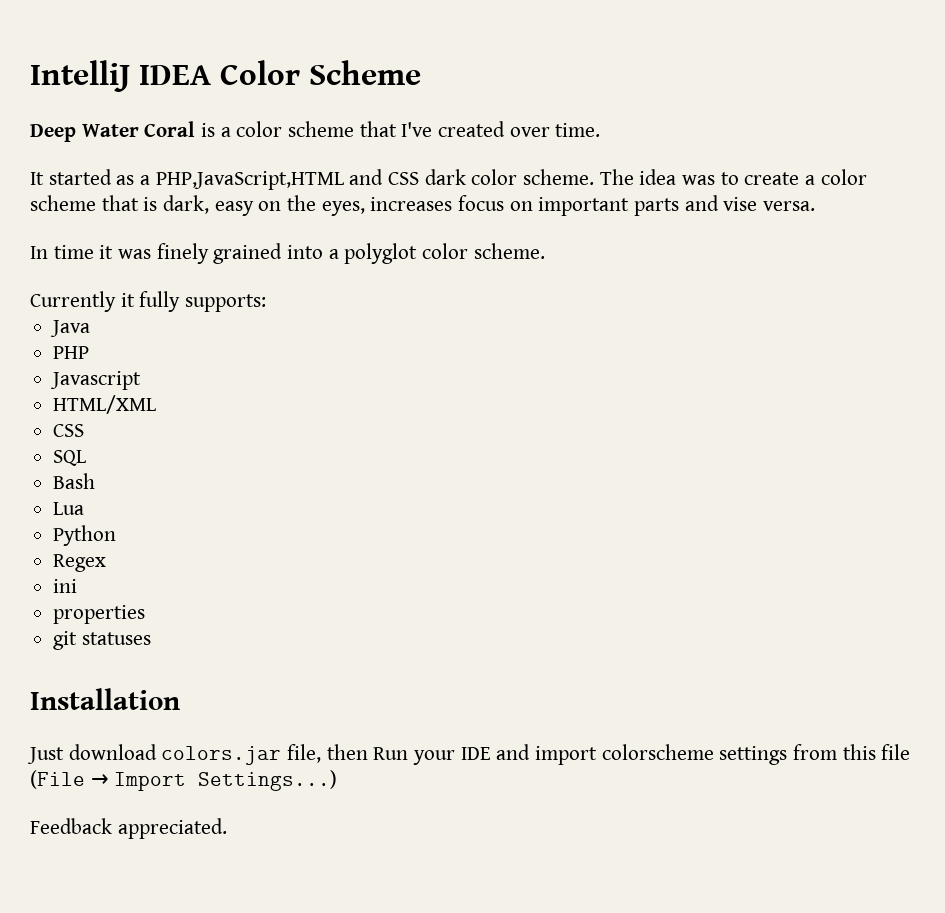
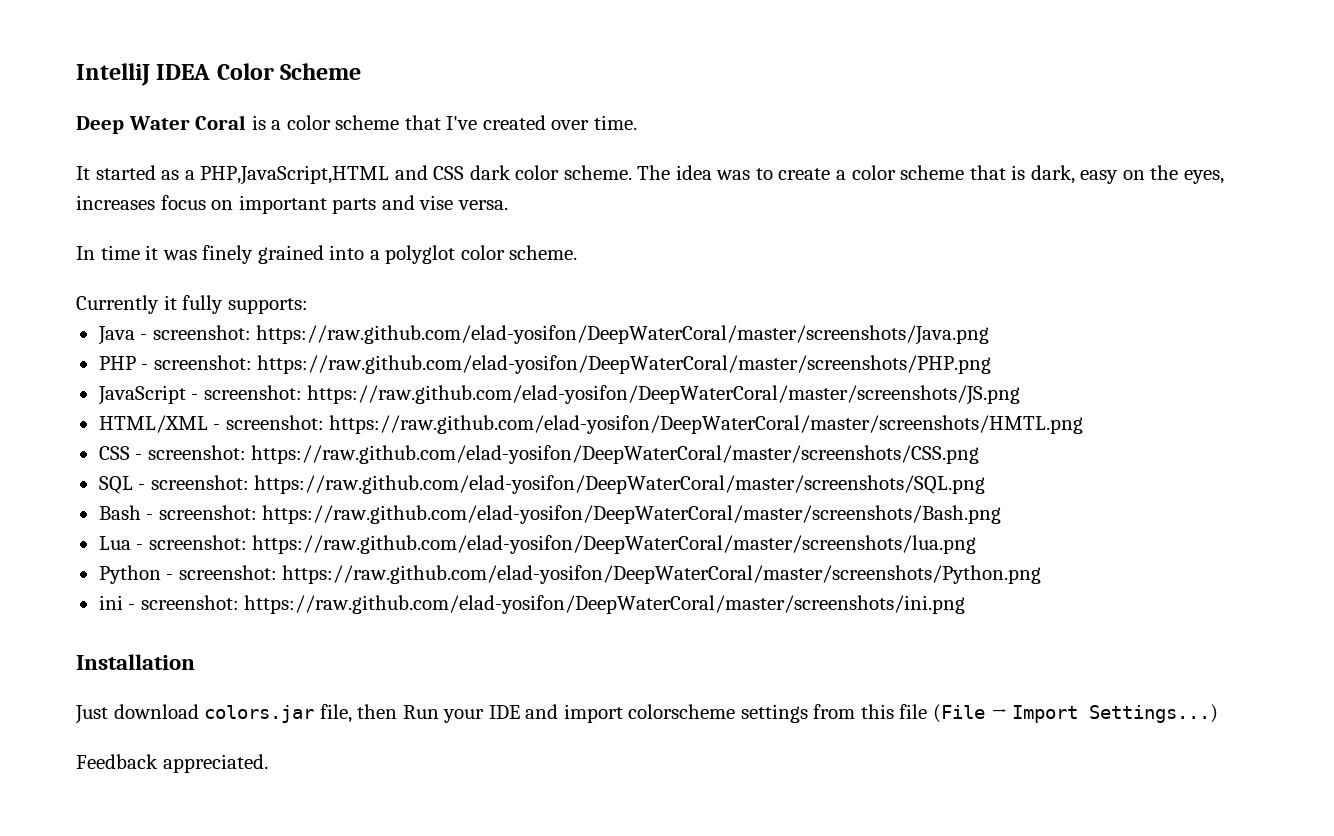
- Java
- PHP
- Javascript
- HTML/XML
- CSS
- SQL
- Bash
- Lua
- Python
- Regex
- ini
- properties
- git statuses
+ Java - screenshot: https://raw.github.com/elad-yosifon/DeepWaterCoral/master/screenshots/Java.png
+ PHP - screenshot: https://raw.github.com/elad-yosifon/DeepWaterCoral/master/screenshots/PHP.png
+ JavaScript - screenshot: https://raw.github.com/elad-yosifon/DeepWaterCoral/master/screenshots/JS.png
+ HTML/XML - screenshot: https://raw.github.com/elad-yosifon/DeepWaterCoral/master/screenshots/HMTL.png
+ CSS - screenshot: https://raw.github.com/elad-yosifon/DeepWaterCoral/master/screenshots/CSS.png
+ SQL - screenshot: https://raw.github.com/elad-yosifon/DeepWaterCoral/master/screenshots/SQL.png
+ Bash - screenshot: https://raw.github.com/elad-yosifon/DeepWaterCoral/master/screenshots/Bash.png
+ Lua - screenshot: https://raw.github.com/elad-yosifon/DeepWaterCoral/master/screenshots/lua.png
+ Python - screenshot: https://raw.github.com/elad-yosifon/DeepWaterCoral/master/screenshots/Python.png
+ ini - screenshot: https://raw.github.com/elad-yosifon/DeepWaterCoral/master/screenshots/ini.png

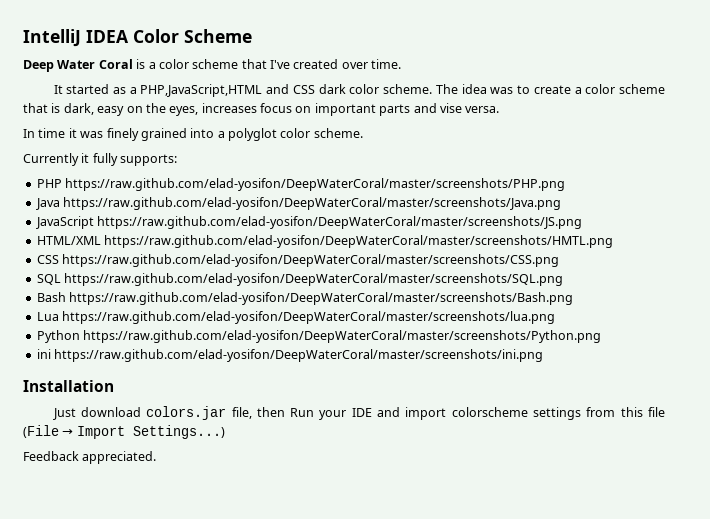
+ PHP https://raw.github.com/elad-yosifon/DeepWaterCoral/master/screenshots/PHP.png
- Java - screenshot: https://raw.github.com/elad-yosifon/DeepWaterCoral/master/screenshots/Java.png
+ Java https://raw.github.com/elad-yosifon/DeepWaterCoral/master/screenshots/Java.png
- PHP - screenshot: https://raw.github.com/elad-yosifon/DeepWaterCoral/master/screenshots/PHP.png
- JavaScript - screenshot: https://raw.github.com/elad-yosifon/DeepWaterCoral/master/screenshots/JS.png
+ JavaScript https://raw.github.com/elad-yosifon/DeepWaterCoral/master/screenshots/JS.png
- HTML/XML - screenshot: https://raw.github.com/elad-yosifon/DeepWaterCoral/master/screenshots/HMTL.png
+ HTML/XML https://raw.github.com/elad-yosifon/DeepWaterCoral/master/screenshots/HMTL.png
- CSS - screenshot: https://raw.github.com/elad-yosifon/DeepWaterCoral/master/screenshots/CSS.png
+ CSS https://raw.github.com/elad-yosifon/DeepWaterCoral/master/screenshots/CSS.png
- SQL - screenshot: https://raw.github.com/elad-yosifon/DeepWaterCoral/master/screenshots/SQL.png
+ SQL https://raw.github.com/elad-yosifon/DeepWaterCoral/master/screenshots/SQL.png
- Bash - screenshot: https://raw.github.com/elad-yosifon/DeepWaterCoral/master/screenshots/Bash.png
+ Bash https://raw.github.com/elad-yosifon/DeepWaterCoral/master/screenshots/Bash.png
- Lua - screenshot: https://raw.github.com/elad-yosifon/DeepWaterCoral/master/screenshots/lua.png
+ Lua https://raw.github.com/elad-yosifon/DeepWaterCoral/master/screenshots/lua.png
- Python - screenshot: https://raw.github.com/elad-yosifon/DeepWaterCoral/master/screenshots/Python.png
+ Python https://raw.github.com/elad-yosifon/DeepWaterCoral/master/screenshots/Python.png
- ini - screenshot: https://raw.github.com/elad-yosifon/DeepWaterCoral/master/screenshots/ini.png
+ ini https://raw.github.com/elad-yosifon/DeepWaterCoral/master/screenshots/ini.png

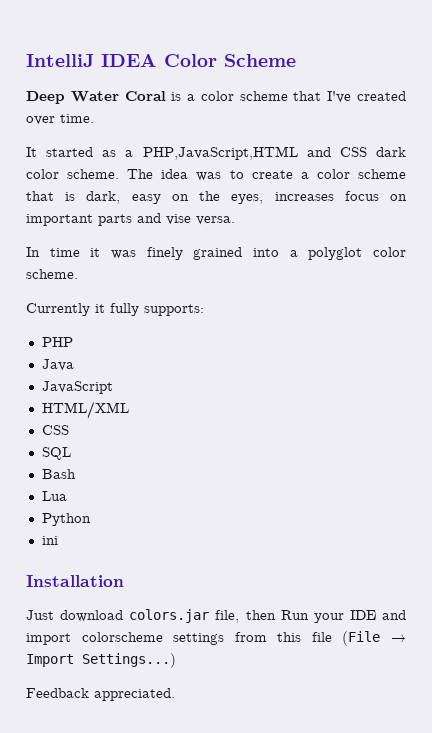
- PHP https://raw.github.com/elad-yosifon/DeepWaterCoral/master/screenshots/PHP.png
+ PHP
- Java https://raw.github.com/elad-yosifon/DeepWaterCoral/master/screenshots/Java.png
+ Java
- JavaScript https://raw.github.com/elad-yosifon/DeepWaterCoral/master/screenshots/JS.png
+ JavaScript
- HTML/XML https://raw.github.com/elad-yosifon/DeepWaterCoral/master/screenshots/HMTL.png
- CSS https://raw.github.com/elad-yosifon/DeepWaterCoral/master/screenshots/CSS.png
+ HTML/XML
+ CSS
- SQL https://raw.github.com/elad-yosifon/DeepWaterCoral/master/screenshots/SQL.png
+ SQL
- Bash https://raw.github.com/elad-yosifon/DeepWaterCoral/master/screenshots/Bash.png
+ Bash
- Lua https://raw.github.com/elad-yosifon/DeepWaterCoral/master/screenshots/lua.png
+ Lua
- Python https://raw.github.com/elad-yosifon/DeepWaterCoral/master/screenshots/Python.png
+ Python
- ini https://raw.github.com/elad-yosifon/DeepWaterCoral/master/screenshots/ini.png
+ ini

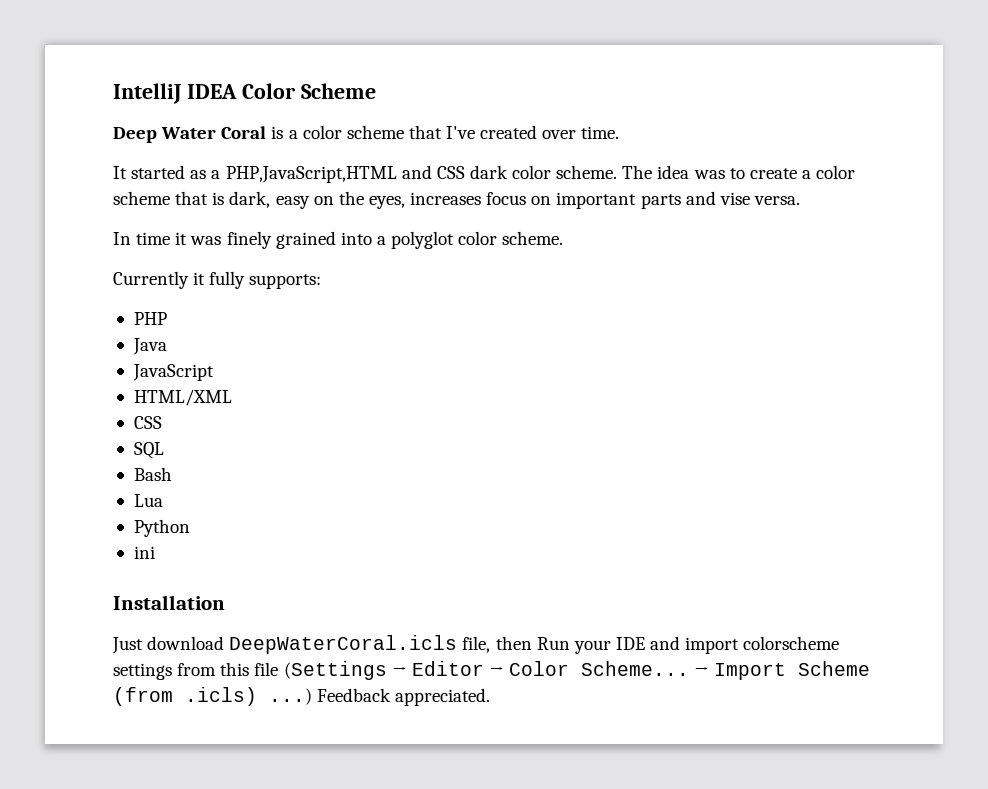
- Just download colors.jar file, then Run your IDE and import colorscheme settings from this file (File → Import Settings...)
- Feedback appreciated.
+ Just download DeepWaterCoral.icls file, then Run your IDE and import colorscheme settings from this file (Settings → Editor → Color Scheme... → Import Scheme (from .icls) ...) Feedback appreciated.

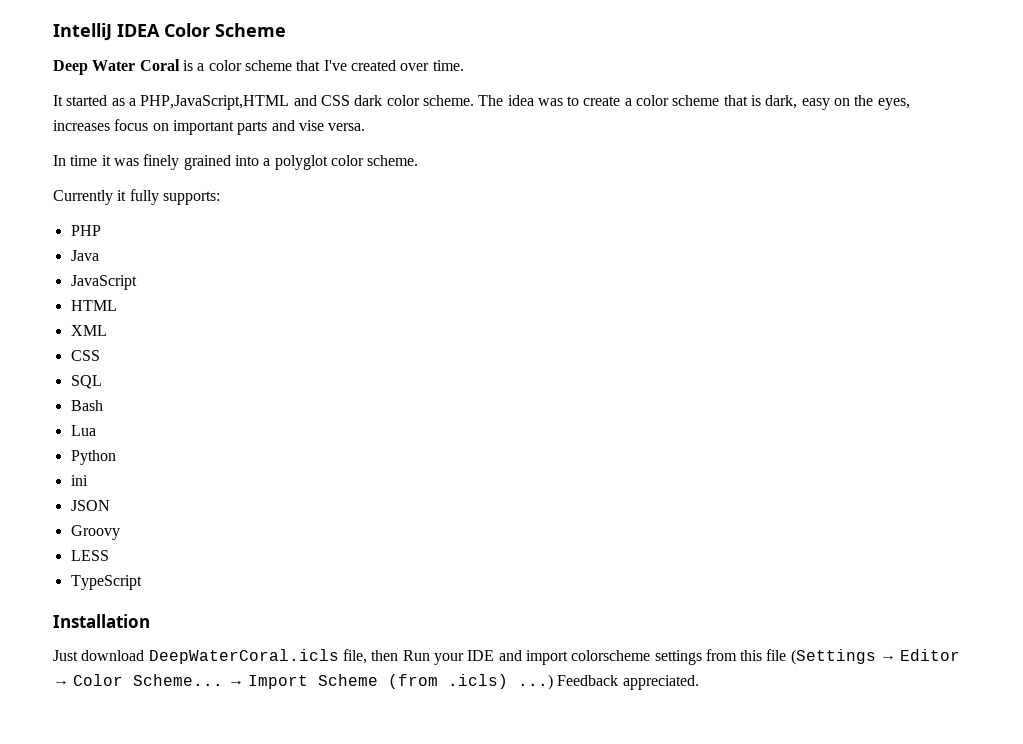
- HTML/XML
+ HTML
+ XML
+ JSON
+ Groovy
+ LESS
+ TypeScript

